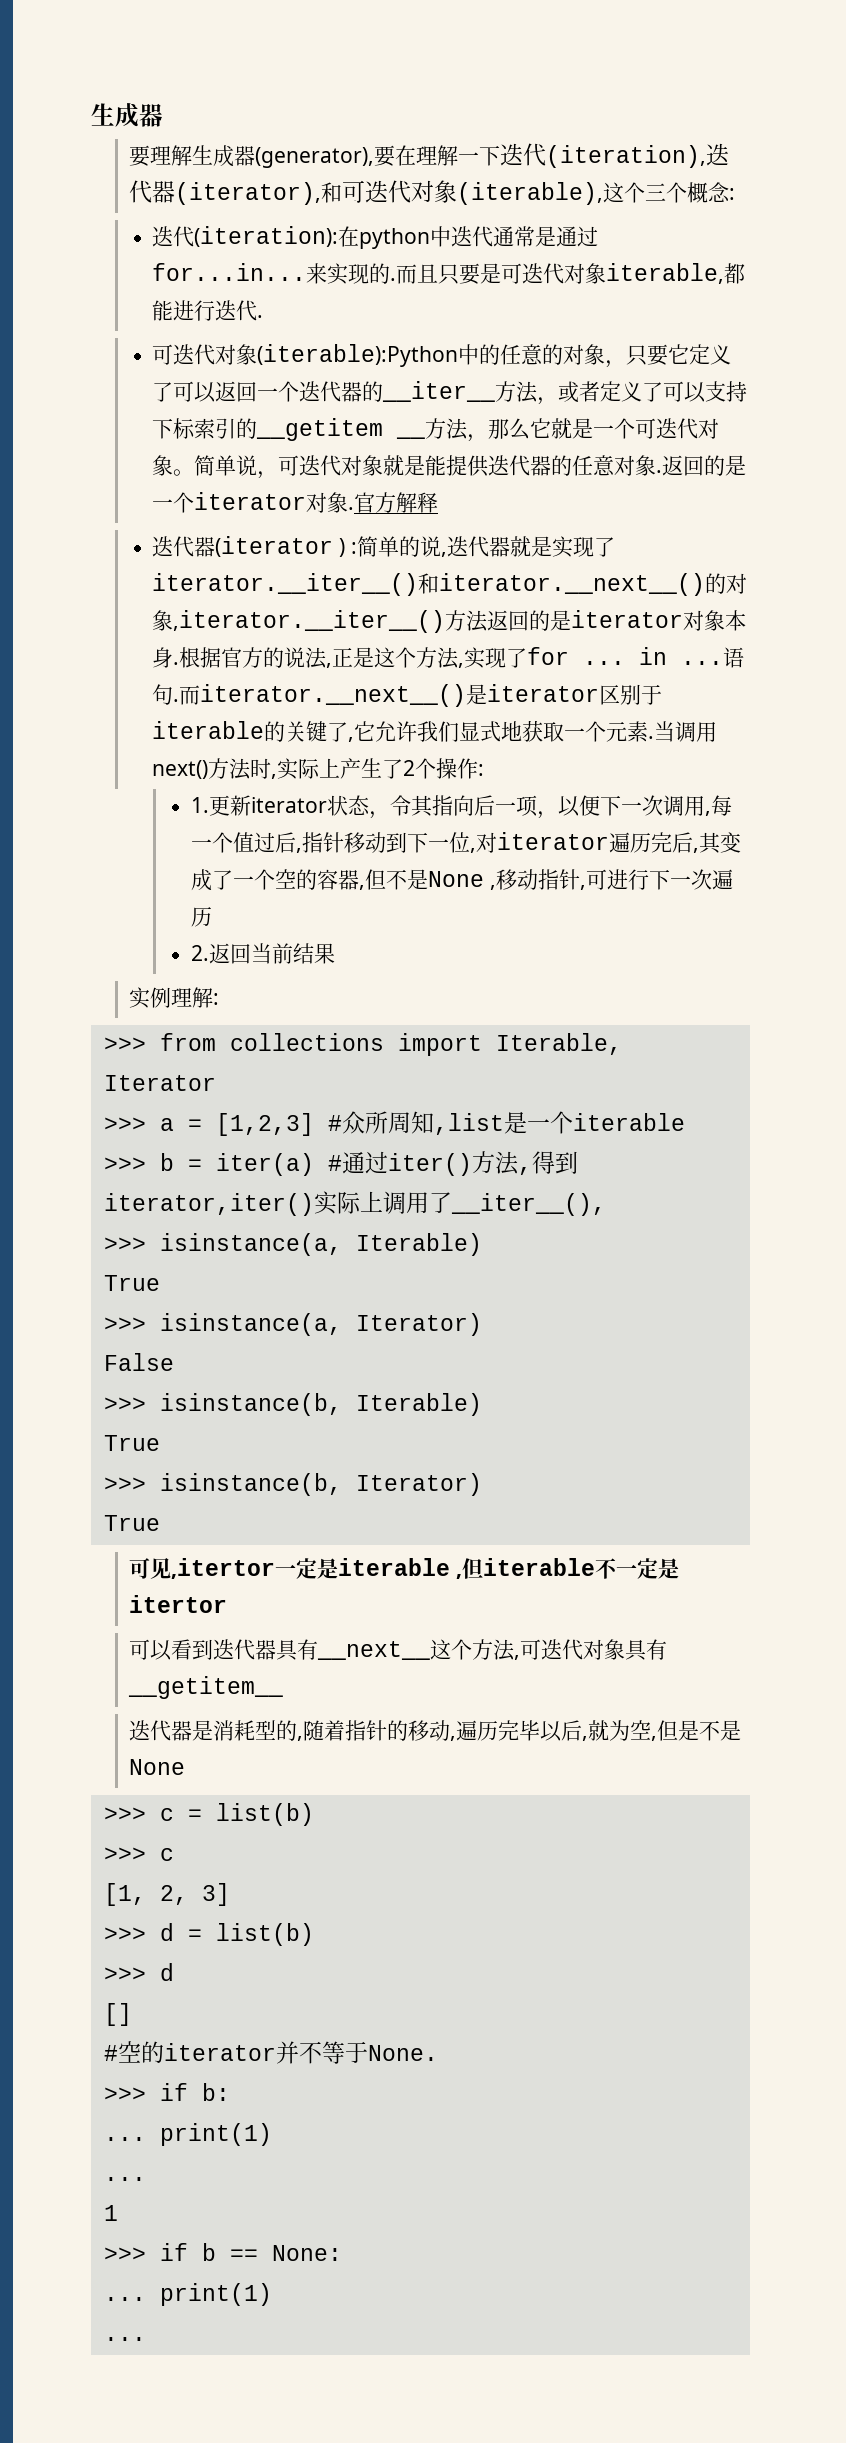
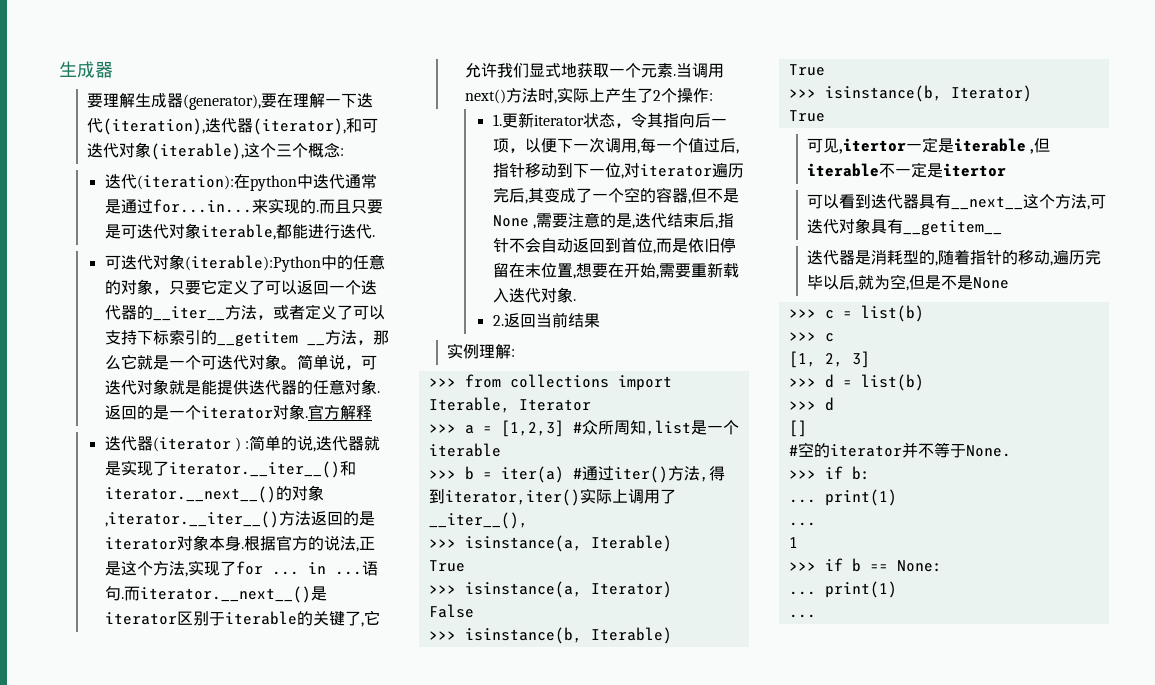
- 1.更新iterator状态，令其指向后一项，以便下一次调用,每一个值过后,指针移动到下一位,对iterator遍历完后,其变成了一个空的容器,但不是None ,移动指针,可进行下一次遍历
+ 1.更新iterator状态，令其指向后一项，以便下一次调用,每一个值过后,指针移动到下一位,对iterator遍历完后,其变成了一个空的容器,但不是None ,需要注意的是,迭代结束后,指针不会自动返回到首位,而是依旧停留在末位置,想要在开始,需要重新载入迭代对象.

